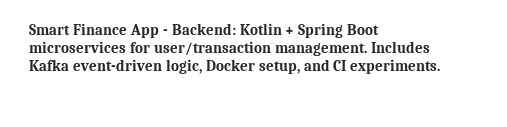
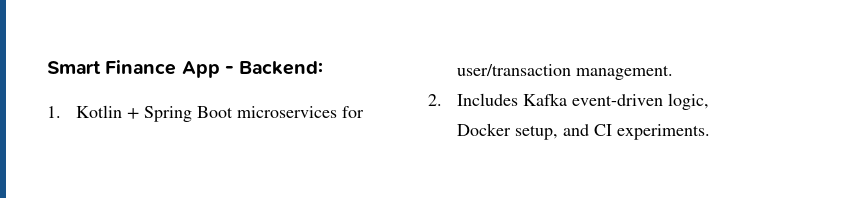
- Smart Finance App - Backend: Kotlin + Spring Boot microservices for user/transaction management. Includes Kafka event-driven logic, Docker setup, and CI experiments.
+ Smart Finance App - Backend:
+ 1. Kotlin + Spring Boot microservices for user/transaction management.
+ 2. Includes Kafka event-driven logic, Docker setup, and CI experiments.

